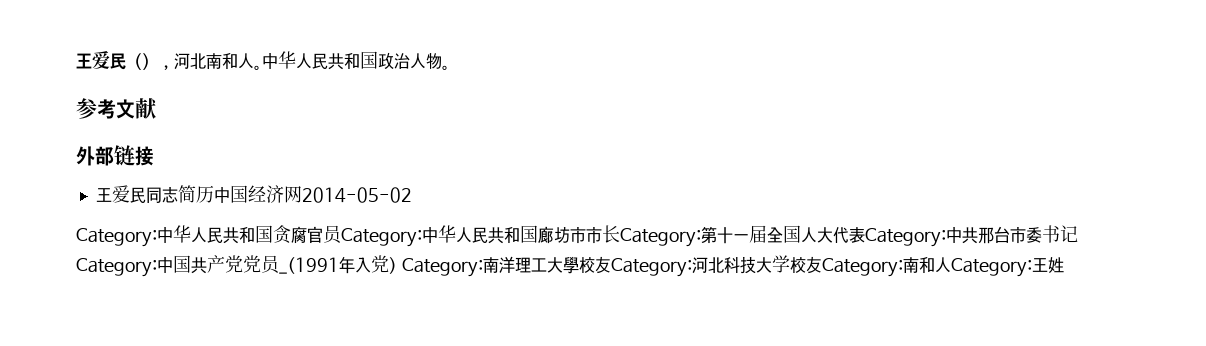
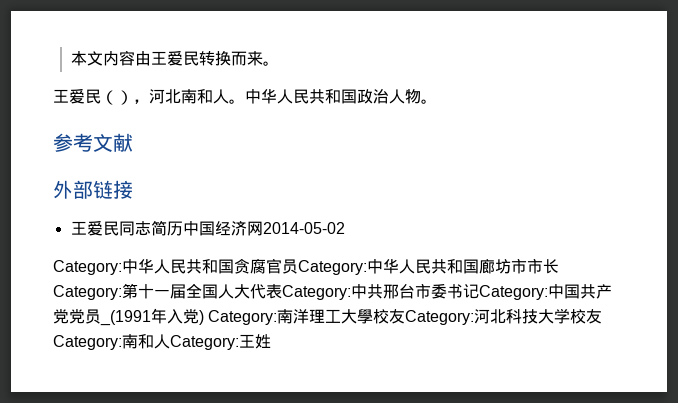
+ 本文内容由王爱民转换而来。

